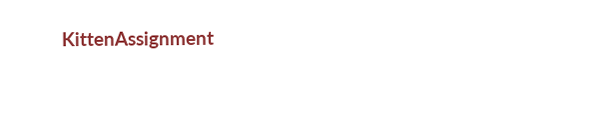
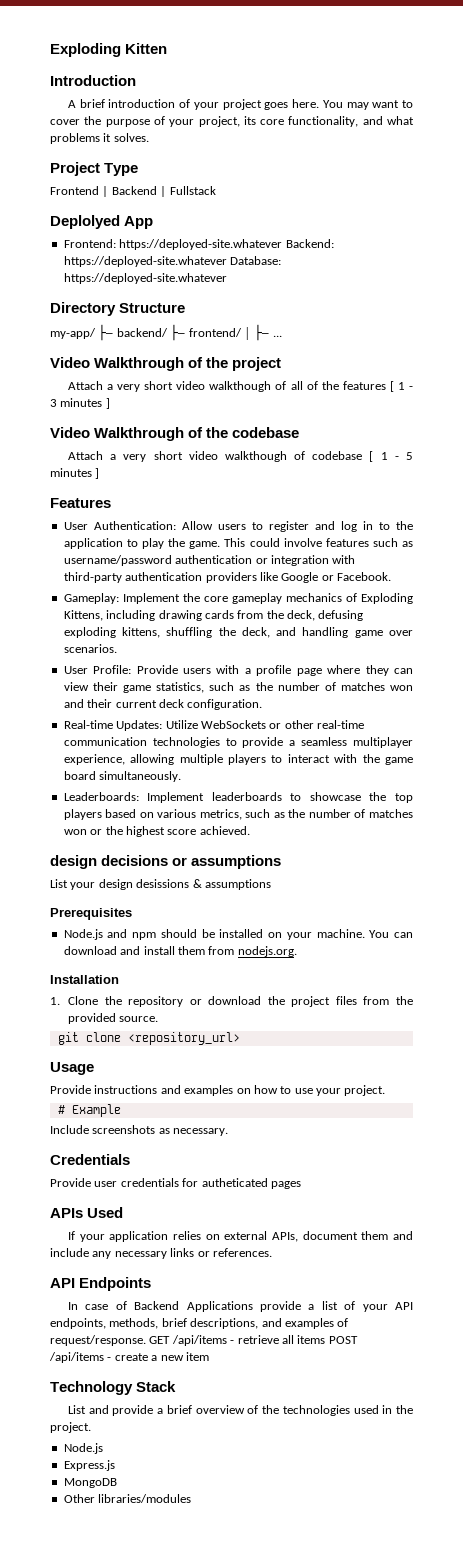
- KittenAssignment
+ Exploding Kitten
+ Introduction
+ A brief introduction of your project goes here. You may want to cover the purpose of your project, its core functionality, and what problems it solves.
+ Project Type
+ Frontend | Backend | Fullstack
+ Deplolyed App
+ Frontend: https://deployed-site.whatever Backend: https://deployed-site.whatever Database: https://deployed-site.whatever
+ Directory Structure
+ my-app/ ├─ backend/ ├─ frontend/ │ ├─ ...
+ Video Walkthrough of the project
+ Attach a very short video walkthough of all of the features [ 1 - 3 minutes ]
+ Video Walkthrough of the codebase
+ Attach a very short video walkthough of codebase [ 1 - 5 minutes ]
+ Features
+ User Authentication: Allow users to register and log in to the application to play the game. This could involve features such as username/password authentication or integration with third-party authentication providers like Google or Facebook.
+ Gameplay: Implement the core gameplay mechanics of Exploding Kittens, including drawing cards from the deck, defusing exploding kittens, shuffling the deck, and handling game over scenarios.
+ User Profile: Provide users with a profile page where they can view their game statistics, such as the number of matches won and their current deck configuration.
+ Real-time Updates: Utilize WebSockets or other real-time communication technologies to provide a seamless multiplayer experience, allowing multiple players to interact with the game board simultaneously.
+ Leaderboards: Implement leaderboards to showcase the top players based on various metrics, such as the number of matches won or the highest score achieved.
+ design decisions or assumptions
+ List your design desissions & assumptions
+ Prerequisites
+ Node.js and npm should be installed on your machine. You can download and install them from nodejs.org.
+ Installation
+ 1. Clone the repository or download the project files from the provided source.
+ git clone <repository_url>
+ Usage
+ Provide instructions and examples on how to use your project.
+ # Example
+ Include screenshots as necessary.
+ Credentials
+ Provide user credentials for autheticated pages
+ APIs Used
+ If your application relies on external APIs, document them and include any necessary links or references.
+ API Endpoints
+ In case of Backend Applications provide a list of your API endpoints, methods, brief descriptions, and examples of request/response. GET /api/items - retrieve all items POST /api/items - create a new item
+ Technology Stack
+ List and provide a brief overview of the technologies used in the project.
+ Node.js
+ Express.js
+ MongoDB
+ Other libraries/modules

